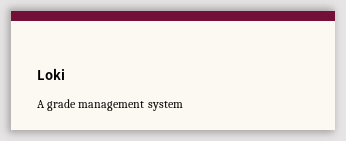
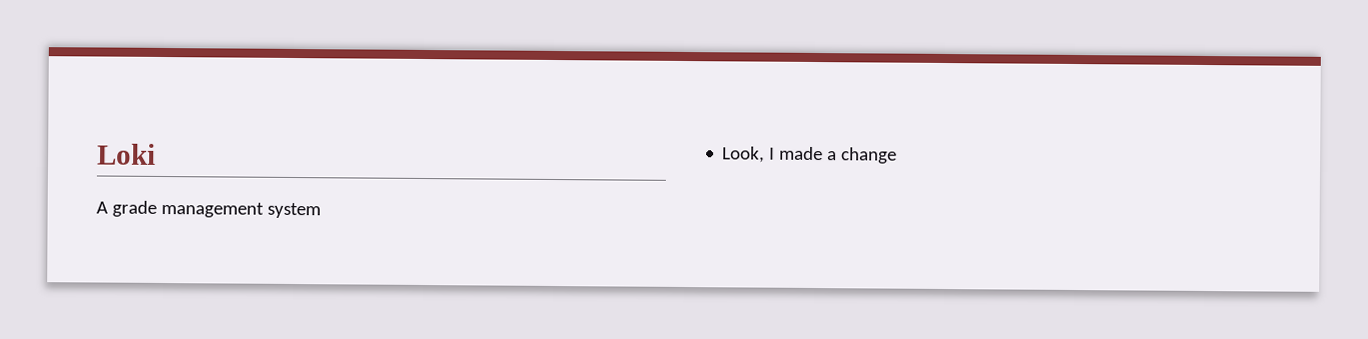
+ Look, I made a change

